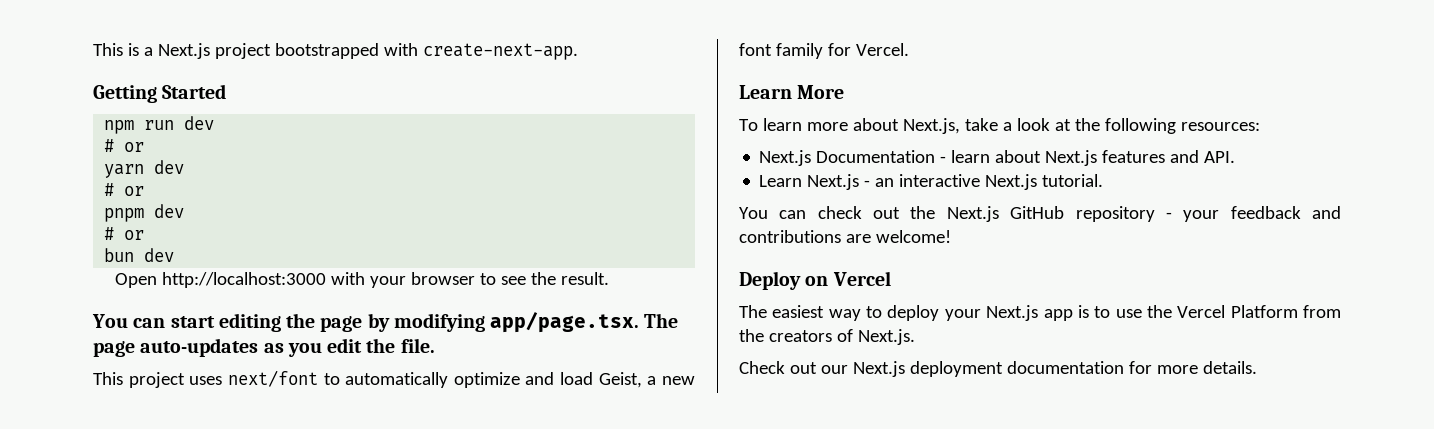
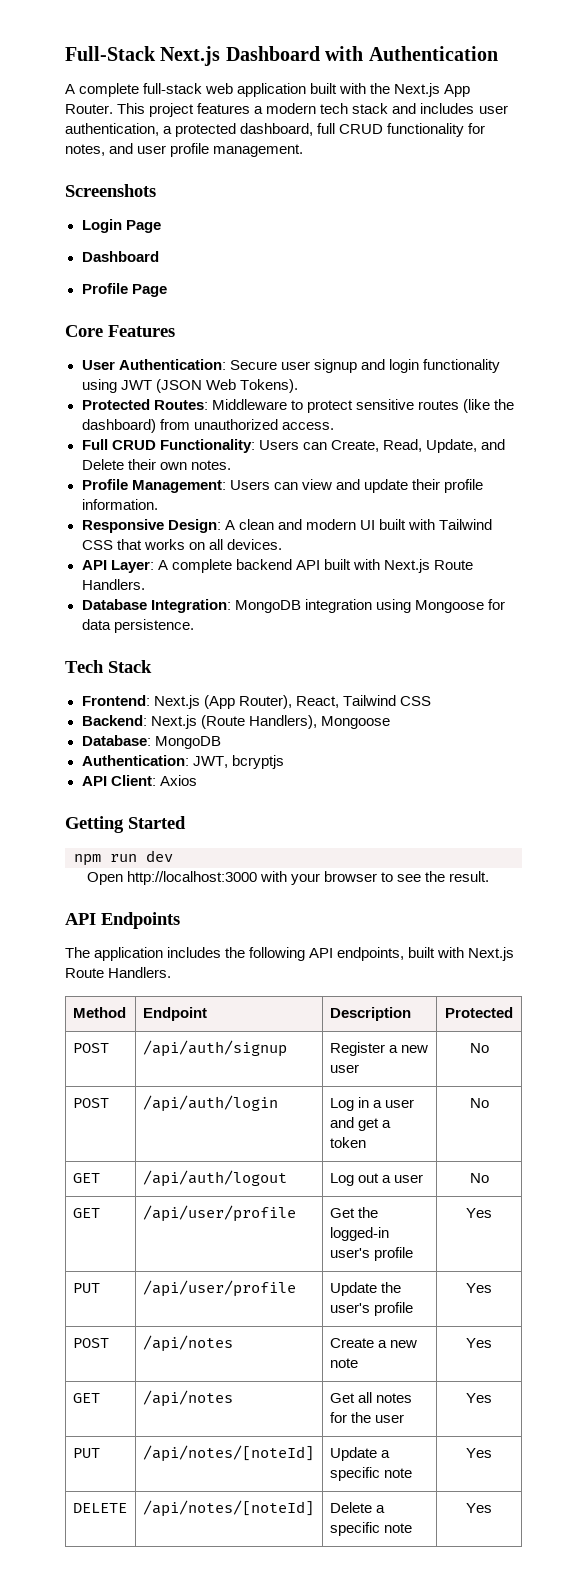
- This is a Next.js project bootstrapped with create-next-app.
+ Full-Stack Next.js Dashboard with Authentication
+ A complete full-stack web application built with the Next.js App Router. This project features a modern tech stack and includes user authentication, a protected dashboard, full CRUD functionality for notes, and user profile management.
+ Screenshots
+ Login Page
+ Dashboard
+ Profile Page
+ Core Features
+ User Authentication: Secure user signup and login functionality using JWT (JSON Web Tokens).
+ Protected Routes: Middleware to protect sensitive routes (like the dashboard) from unauthorized access.
+ Full CRUD Functionality: Users can Create, Read, Update, and Delete their own notes.
+ Profile Management: Users can view and update their profile information.
+ Responsive Design: A clean and modern UI built with Tailwind CSS that works on all devices.
+ API Layer: A complete backend API built with Next.js Route Handlers.
+ Database Integration: MongoDB integration using Mongoose for data persistence.
+ Tech Stack
+ Frontend: Next.js (App Router), React, Tailwind CSS
+ Backend: Next.js (Route Handlers), Mongoose
+ Database: MongoDB
+ Authentication: JWT, bcryptjs
+ API Client: Axios
  npm run dev
- # or
- yarn dev
- # or
- pnpm dev
- # or
- bun dev
- You can start editing the page by modifying app/page.tsx. The page auto-updates as you edit the file.
- This project uses next/font to automatically optimize and load Geist, a new font family for Vercel.
- Learn More
- To learn more about Next.js, take a look at the following resources:
- Next.js Documentation - learn about Next.js features and API.
- Learn Next.js - an interactive Next.js tutorial.
- You can check out the Next.js GitHub repository - your feedback and contributions are welcome!
- Deploy on Vercel
- The easiest way to deploy your Next.js app is to use the Vercel Platform from the creators of Next.js.
- Check out our Next.js deployment documentation for more details.
+ API Endpoints
+ The application includes the following API endpoints, built with Next.js Route Handlers.
+ Method | Endpoint | Description | Protected
+ POST | /api/auth/signup | Register a new user | No
+ POST | /api/auth/login | Log in a user and get a token | No
+ GET | /api/auth/logout | Log out a user | No
+ GET | /api/user/profile | Get the logged-in user's profile | Yes
+ PUT | /api/user/profile | Update the user's profile | Yes
+ POST | /api/notes | Create a new note | Yes
+ GET | /api/notes | Get all notes for the user | Yes
+ PUT | /api/notes/[noteId] | Update a specific note | Yes
+ DELETE | /api/notes/[noteId] | Delete a specific note | Yes

